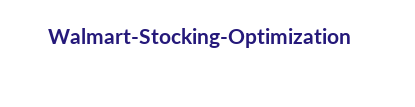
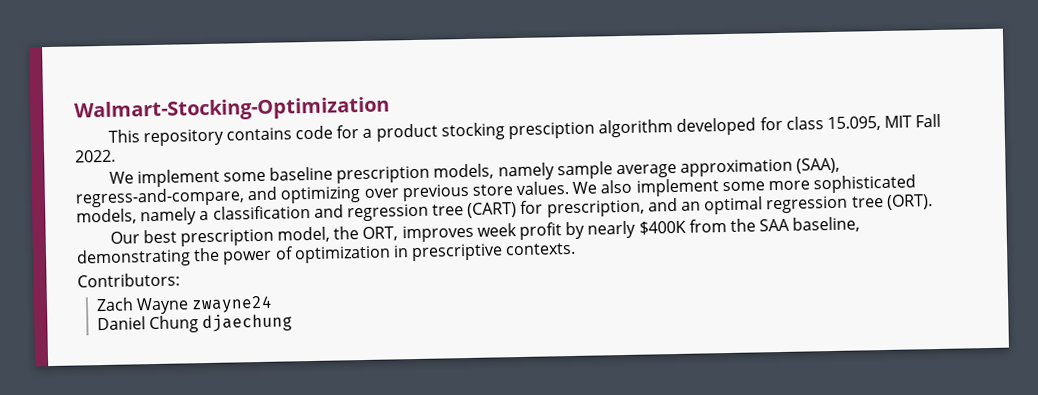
+ This repository contains code for a product stocking presciption algorithm developed for class 15.095, MIT Fall 2022.
+ We implement some baseline prescription models, namely sample average approximation (SAA), regress-and-compare, and optimizing over previous store values. We also implement some more sophisticated models, namely a classification and regression tree (CART) for prescription, and an optimal regression tree (ORT).
+ Our best prescription model, the ORT, improves week profit by nearly $400K from the SAA baseline, demonstrating the power of optimization in prescriptive contexts.
+ Contributors:
+ Zach Wayne zwayne24
+ Daniel Chung djaechung

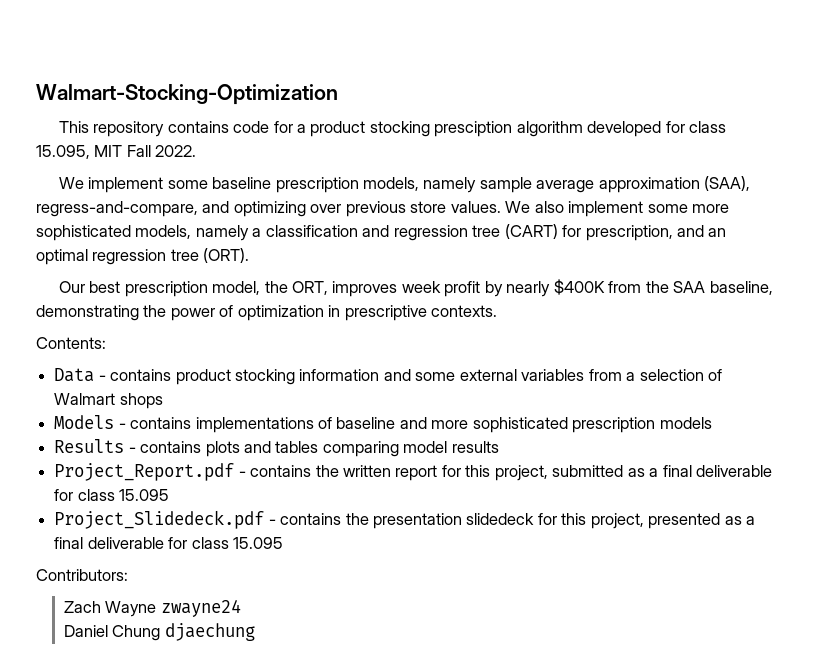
+ Contents:
+ Data - contains product stocking information and some external variables from a selection of Walmart shops
+ Models - contains implementations of baseline and more sophisticated prescription models
+ Results - contains plots and tables comparing model results
+ Project_Report.pdf - contains the written report for this project, submitted as a final deliverable for class 15.095
+ Project_Slidedeck.pdf - contains the presentation slidedeck for this project, presented as a final deliverable for class 15.095

